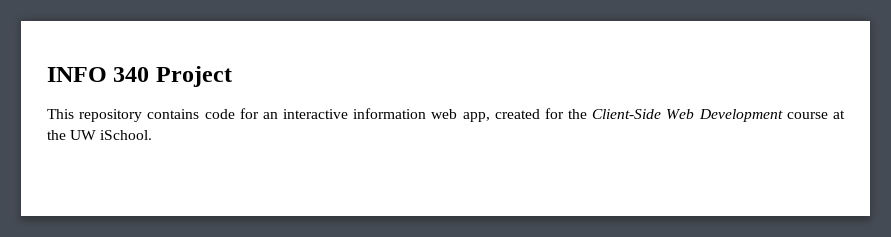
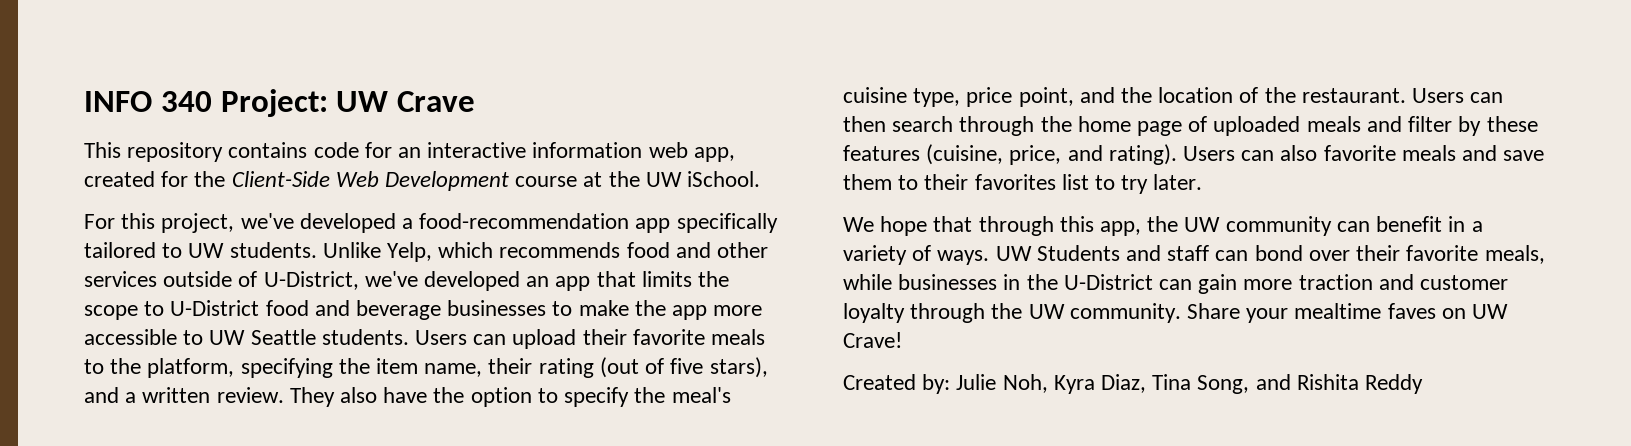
- INFO 340 Project
+ INFO 340 Project: UW Crave
+ For this project, we've developed a food-recommendation app specifically tailored to UW students. Unlike Yelp, which recommends food and other services outside of U-District, we've developed an app that limits the scope to U-District food and beverage businesses to make the app more accessible to UW Seattle students. Users can upload their favorite meals to the platform, specifying the item name, their rating (out of five stars), and a written review. They also have the option to specify the meal's cuisine type, price point, and the location of the restaurant. Users can then search through the home page of uploaded meals and filter by these features (cuisine, price, and rating). Users can also favorite meals and save them to their favorites list to try later.
+ We hope that through this app, the UW community can benefit in a variety of ways. UW Students and staff can bond over their favorite meals, while businesses in the U-District can gain more traction and customer loyalty through the UW community. Share your mealtime faves on UW Crave!
+ Created by: Julie Noh, Kyra Diaz, Tina Song, and Rishita Reddy

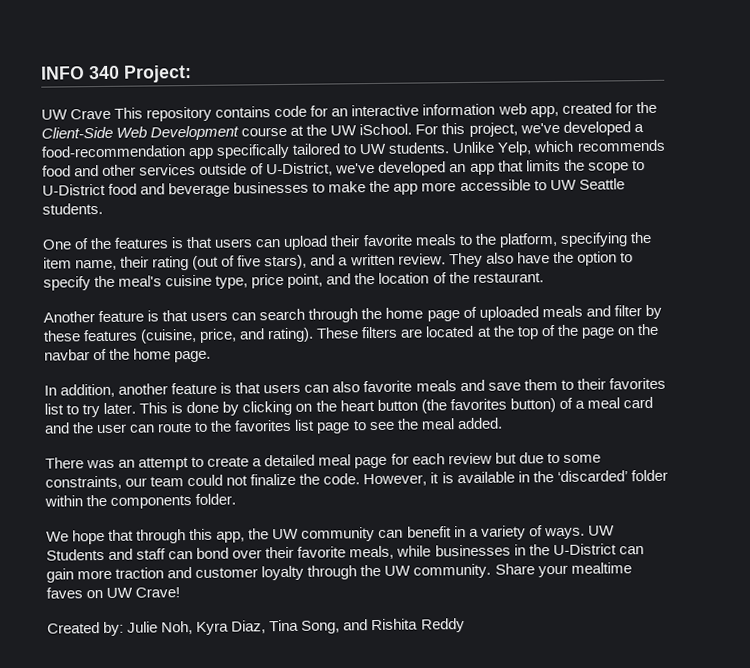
- INFO 340 Project: UW Crave
- This repository contains code for an interactive information web app, created for the Client-Side Web Development course at the UW iSchool.
- For this project, we've developed a food-recommendation app specifically tailored to UW students.
+ INFO 340 Project:
+ UW Crave This repository contains code for an interactive information web app, created for the Client-Side Web Development course at the UW iSchool. For this project, we've developed a food-recommendation app specifically tailored to UW students.
- Unlike Yelp, which recommends food and other services outside of U-District, we've developed an app that limits the scope to U-District food and beverage businesses to make the app more accessible to UW Seattle students. Users can upload their favorite meals to the platform, specifying the item name, their rating (out of five stars), and a written review.
+ Unlike Yelp, which recommends food and other services outside of U-District, we've developed an app that limits the scope to U-District food and beverage businesses to make the app more accessible to UW Seattle students.
+ One of the features is that users can upload their favorite meals to the platform, specifying the item name, their rating (out of five stars), and a written review.
- They also have the option to specify the meal's cuisine type, price point, and the location of the restaurant. Users can then search through the home page of uploaded meals and filter by these features (cuisine, price, and rating).
+ They also have the option to specify the meal's cuisine type, price point, and the location of the restaurant.
+ Another feature is that users can search through the home page of uploaded meals and filter by these features (cuisine, price, and rating).
- Users can also favorite meals and save them to their favorites list to try later.
+ These filters are located at the top of the page on the navbar of the home page.
+ In addition, another feature is that users can also favorite meals and save them to their favorites list to try later. This is done by clicking on the heart button (the favorites button) of a meal card and the user can route to the favorites list page to see the meal added.
+ There was an attempt to create a detailed meal page for each review but due to some constraints, our team could not finalize the code. However, it is available in the ‘discarded’ folder within the components folder.

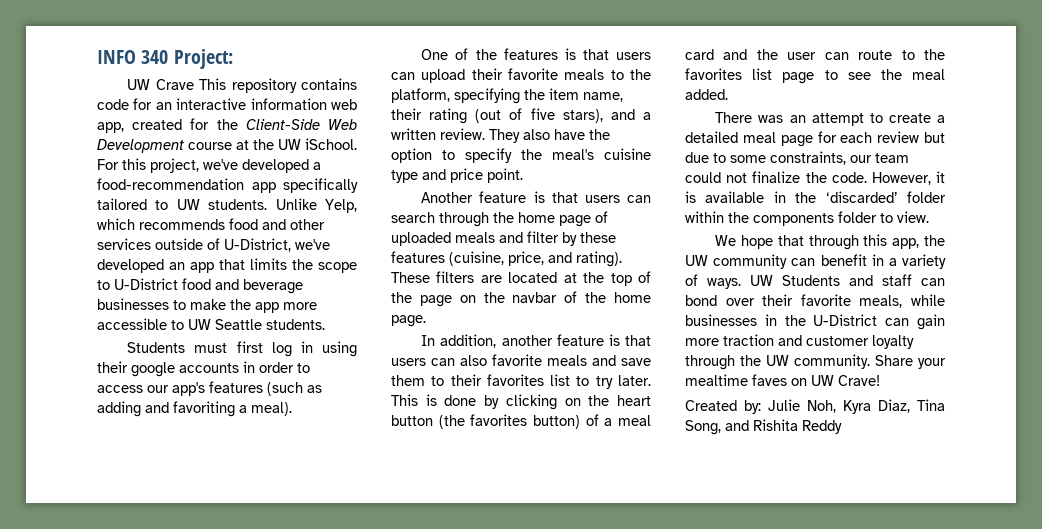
+ Students must first log in using their google accounts in order to access our app's features (such as adding and favoriting a meal).
- They also have the option to specify the meal's cuisine type, price point, and the location of the restaurant.
+ They also have the option to specify the meal's cuisine type and price point.
- However, it is available in the ‘discarded’ folder within the components folder.
+ However, it is available in the ‘discarded’ folder within the components folder to view.

